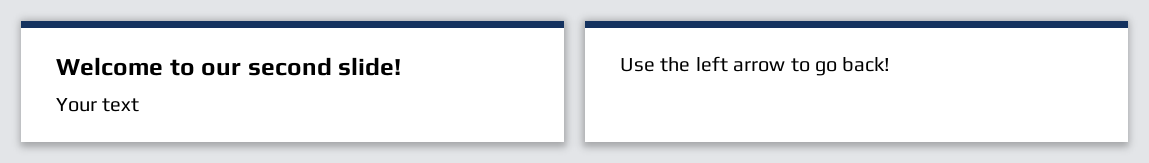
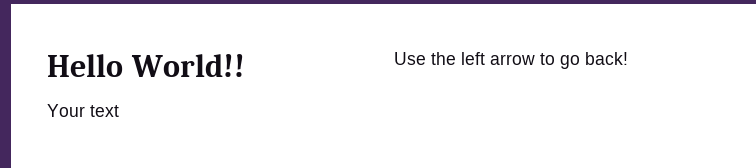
- Welcome to our second slide!
+ Hello World!!

